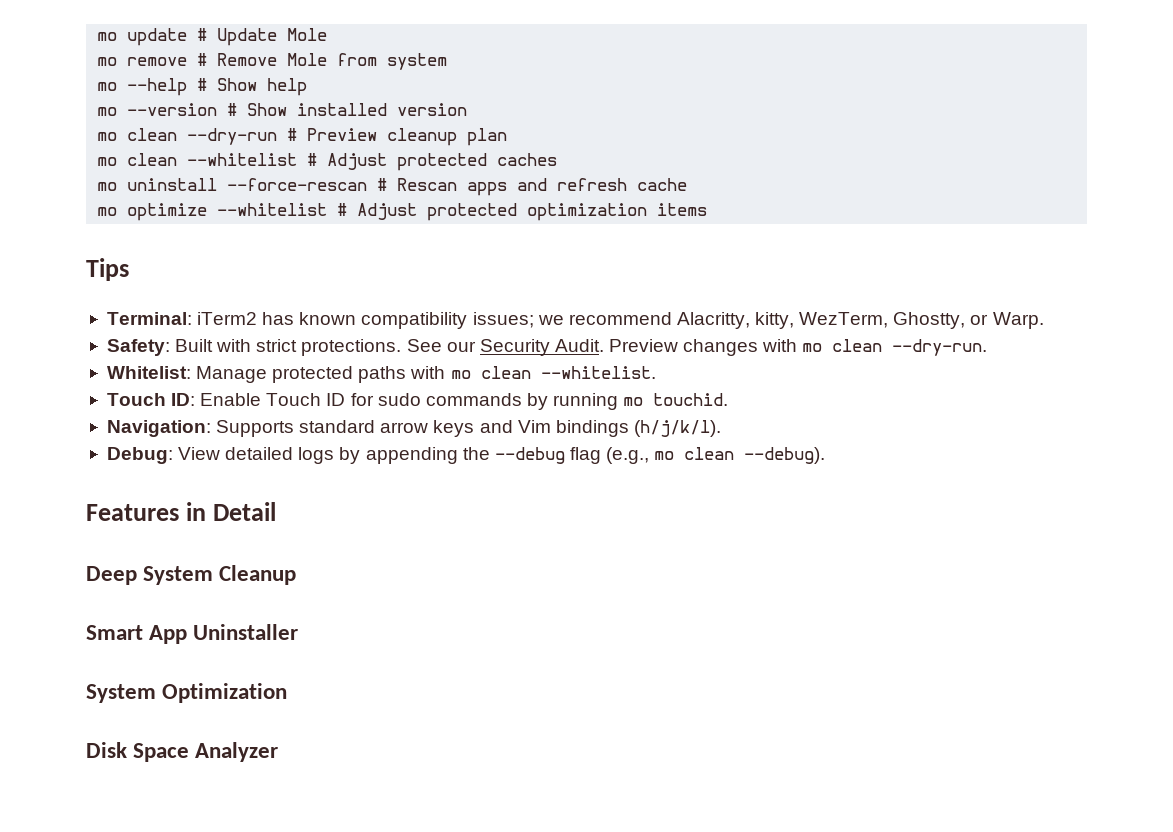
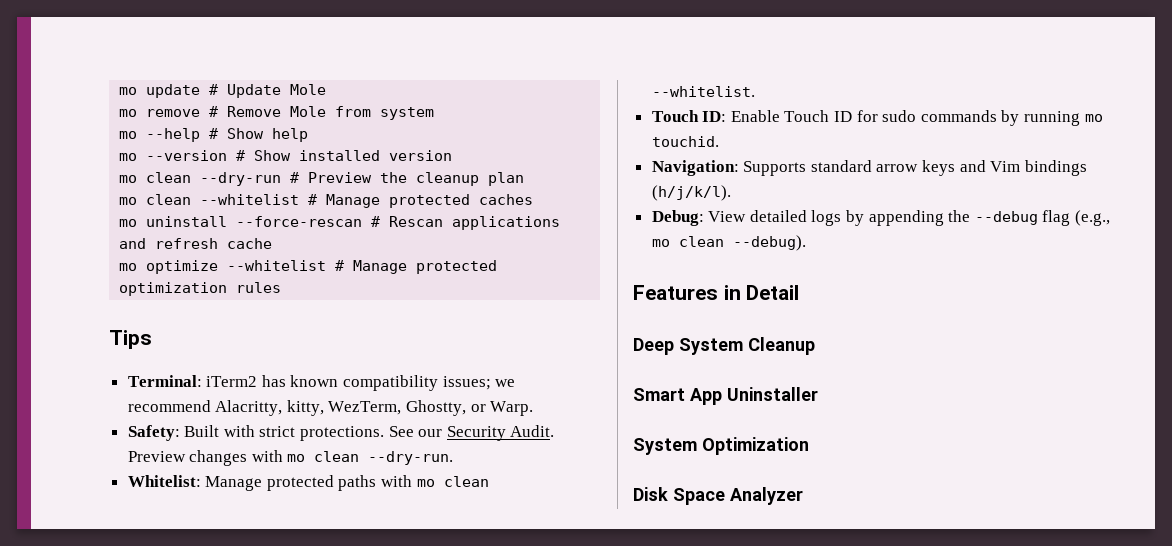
- mo clean --dry-run # Preview cleanup plan
+ mo clean --dry-run # Preview the cleanup plan
- mo clean --whitelist # Adjust protected caches
+ mo clean --whitelist # Manage protected caches
- mo uninstall --force-rescan # Rescan apps and refresh cache
+ mo uninstall --force-rescan # Rescan applications and refresh cache
- mo optimize --whitelist # Adjust protected optimization items
+ mo optimize --whitelist # Manage protected optimization rules

